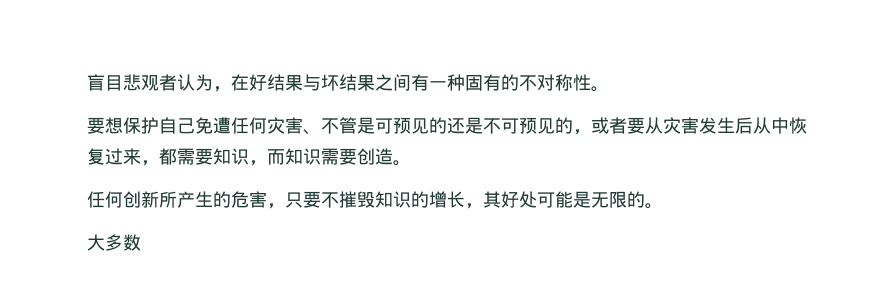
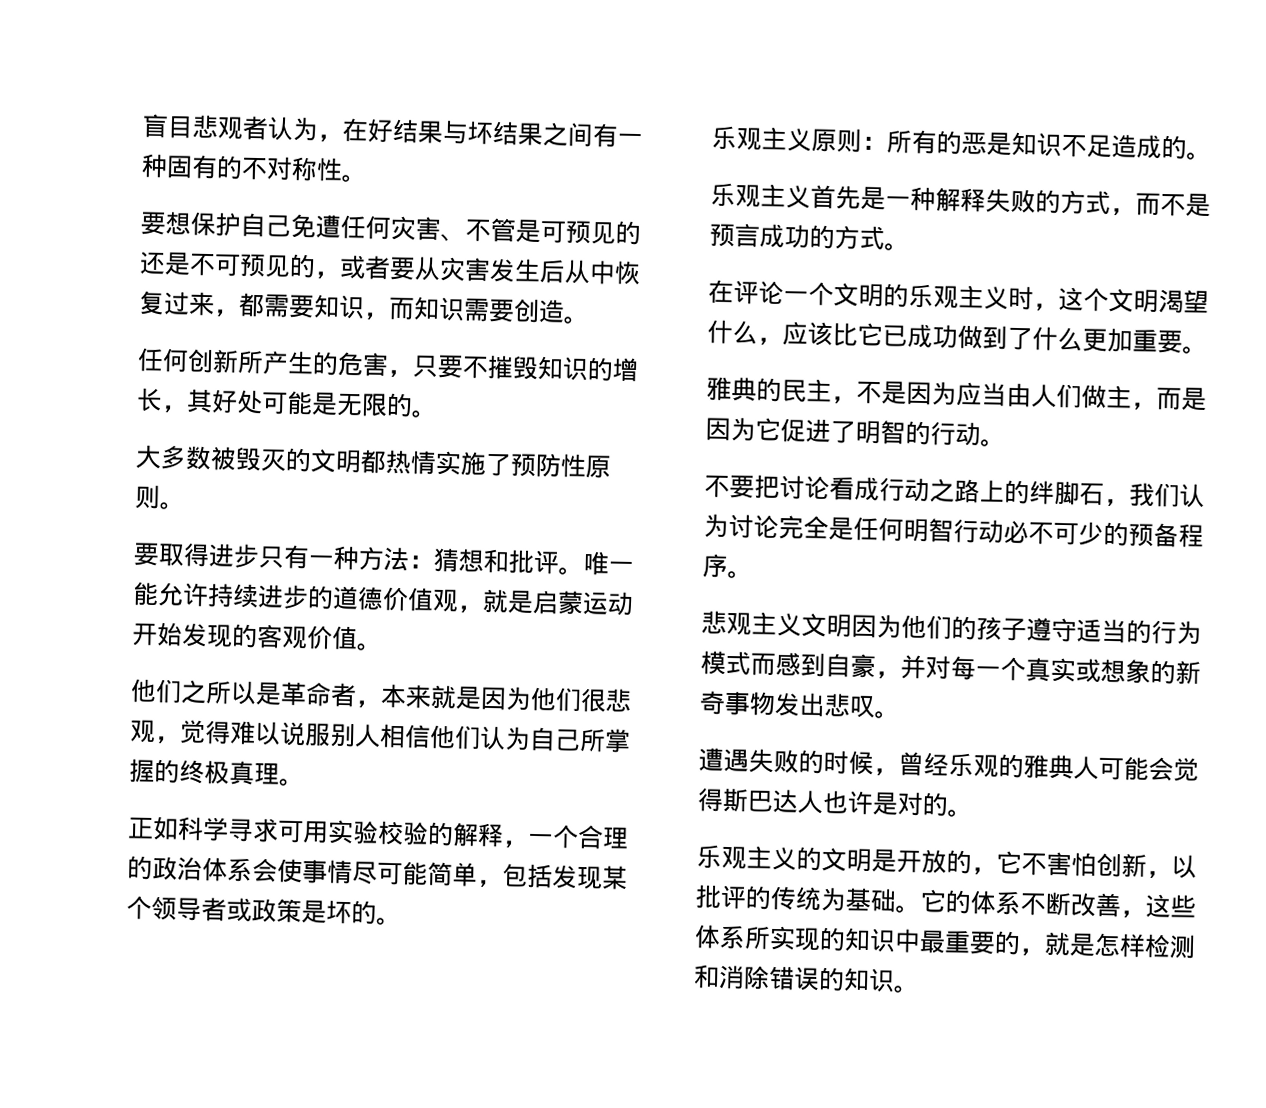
- 大多数
+ 大多数被毁灭的文明都热情实施了预防性原则。
+ 要取得进步只有一种方法：猜想和批评。唯一能允许持续进步的道德价值观，就是启蒙运动开始发现的客观价值。
+ 他们之所以是革命者，本来就是因为他们很悲观，觉得难以说服别人相信他们认为自己所掌握的终极真理。
+ 正如科学寻求可用实验校验的解释，一个合理的政治体系会使事情尽可能简单，包括发现某个领导者或政策是坏的。
+ 乐观主义原则：所有的恶是知识不足造成的。
+ 乐观主义首先是一种解释失败的方式，而不是预言成功的方式。
+ 在评论一个文明的乐观主义时，这个文明渴望什么，应该比它已成功做到了什么更加重要。
+ 雅典的民主，不是因为应当由人们做主，而是因为它促进了明智的行动。
+ 不要把讨论看成行动之路上的绊脚石，我们认为讨论完全是任何明智行动必不可少的预备程序。
+ 悲观主义文明因为他们的孩子遵守适当的行为模式而感到自豪，并对每一个真实或想象的新奇事物发出悲叹。
+ 遭遇失败的时候，曾经乐观的雅典人可能会觉得斯巴达人也许是对的。
+ 乐观主义的文明是开放的，它不害怕创新，以批评的传统为基础。它的体系不断改善，这些体系所实现的知识中最重要的，就是怎样检测和消除错误的知识。

